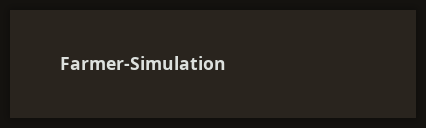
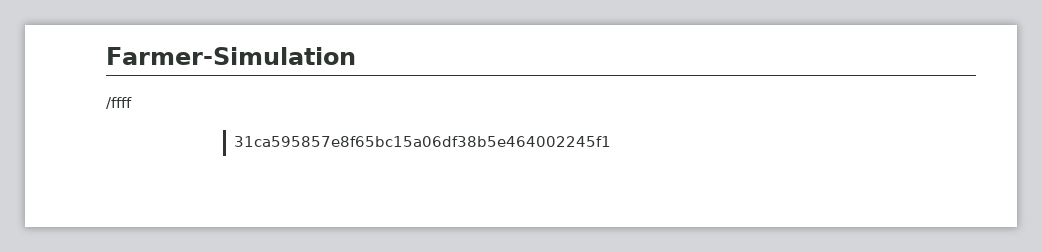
+ /ffff
+ 31ca595857e8f65bc15a06df38b5e464002245f1

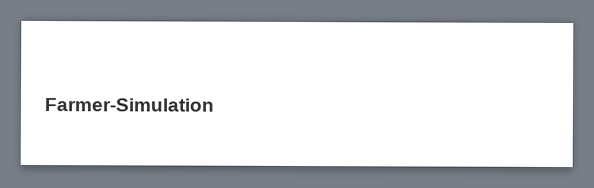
- /ffff
- 31ca595857e8f65bc15a06df38b5e464002245f1

